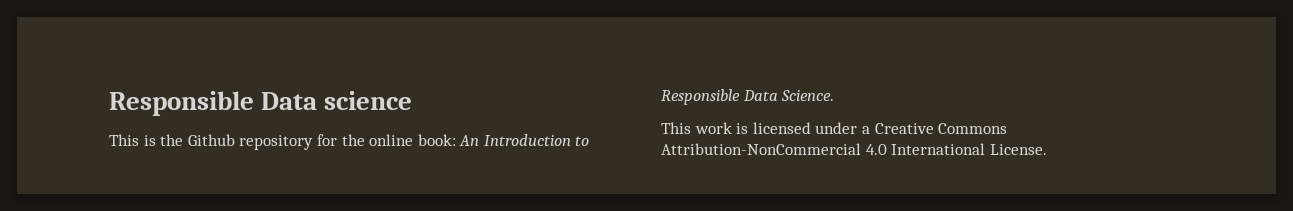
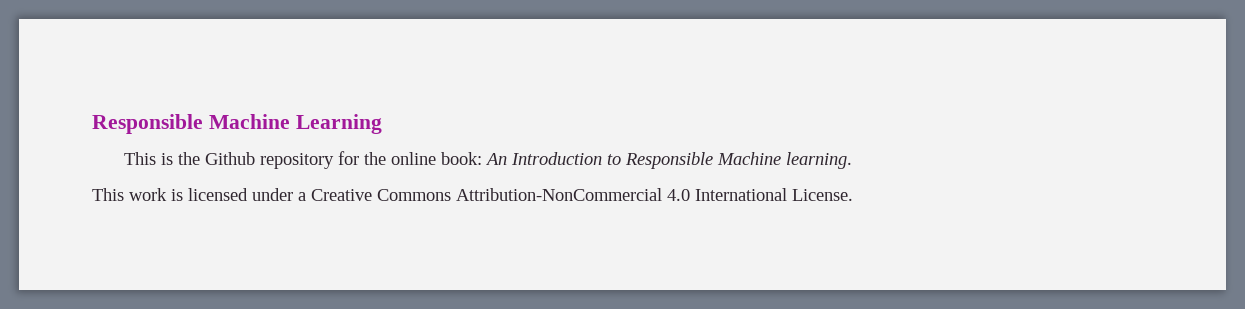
- Responsible Data science
+ Responsible Machine Learning
- This is the Github repository for the online book: An Introduction to Responsible Data Science.
+ This is the Github repository for the online book: An Introduction to Responsible Machine learning.

